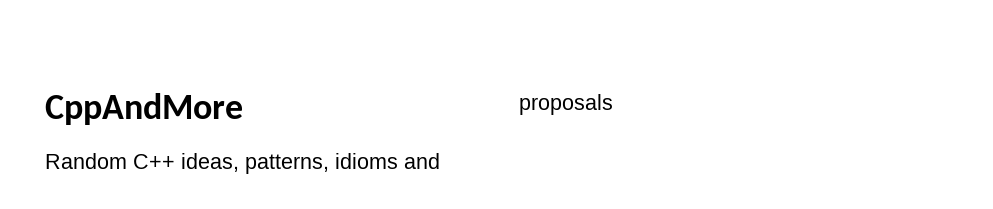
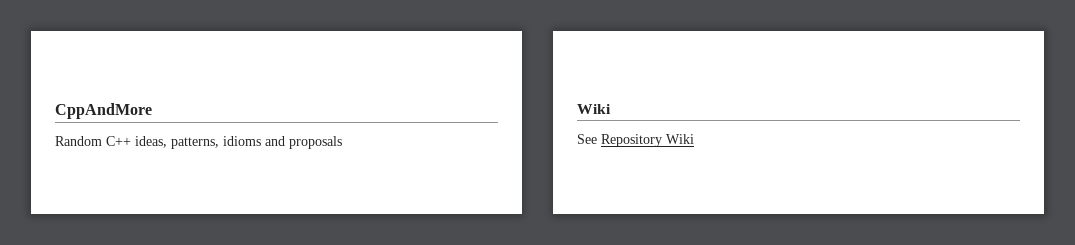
  Random C++ ideas, patterns, idioms and proposals
+ Wiki
+ See Repository Wiki

